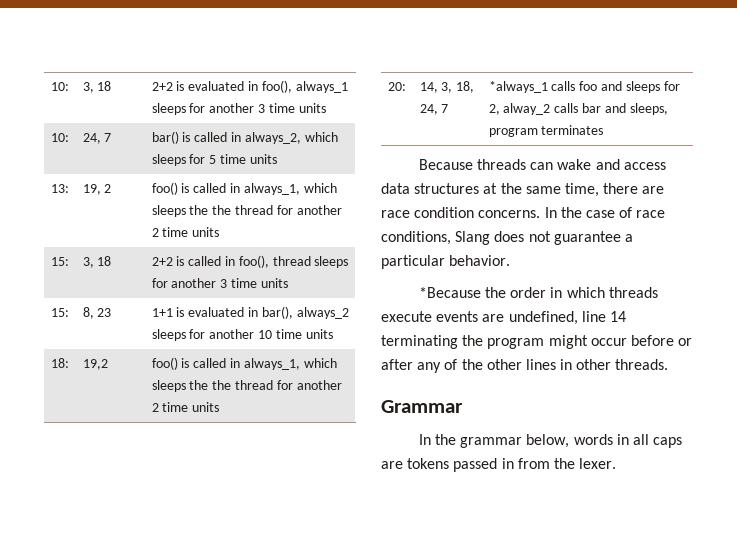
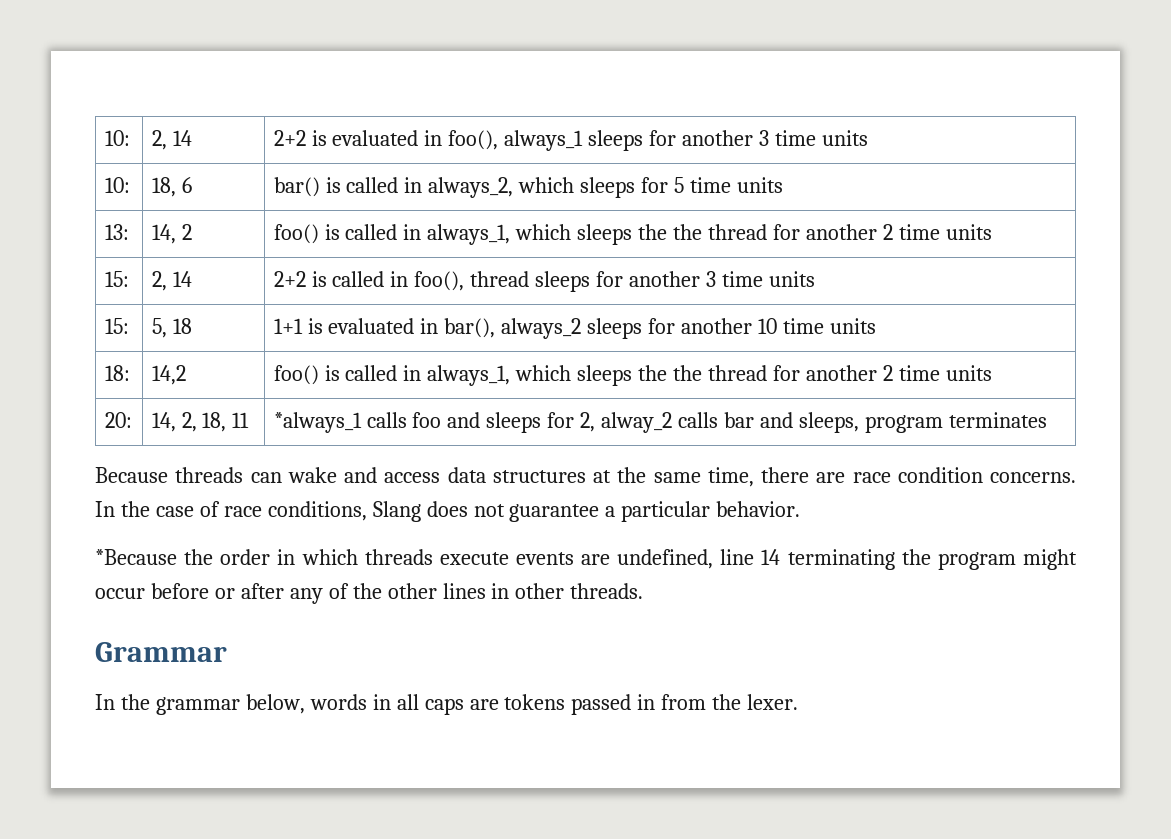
- 10: | 3, 18 | 2+2 is evaluated in foo(), always_1 sleeps for another 3 time units
+ 10: | 2, 14 | 2+2 is evaluated in foo(), always_1 sleeps for another 3 time units
- 10: | 24, 7 | bar() is called in always_2, which sleeps for 5 time units
+ 10: | 18, 6 | bar() is called in always_2, which sleeps for 5 time units
- 13: | 19, 2 | foo() is called in always_1, which sleeps the the thread for another 2 time units
+ 13: | 14, 2 | foo() is called in always_1, which sleeps the the thread for another 2 time units
- 15: | 3, 18 | 2+2 is called in foo(), thread sleeps for another 3 time units
+ 15: | 2, 14 | 2+2 is called in foo(), thread sleeps for another 3 time units
- 15: | 8, 23 | 1+1 is evaluated in bar(), always_2 sleeps for another 10 time units
+ 15: | 5, 18 | 1+1 is evaluated in bar(), always_2 sleeps for another 10 time units
- 18: | 19,2 | foo() is called in always_1, which sleeps the the thread for another 2 time units
+ 18: | 14,2 | foo() is called in always_1, which sleeps the the thread for another 2 time units
- 20: | 14, 3, 18, 24, 7 | *always_1 calls foo and sleeps for 2, alway_2 calls bar and sleeps, program terminates
+ 20: | 14, 2, 18, 11 | *always_1 calls foo and sleeps for 2, alway_2 calls bar and sleeps, program terminates

